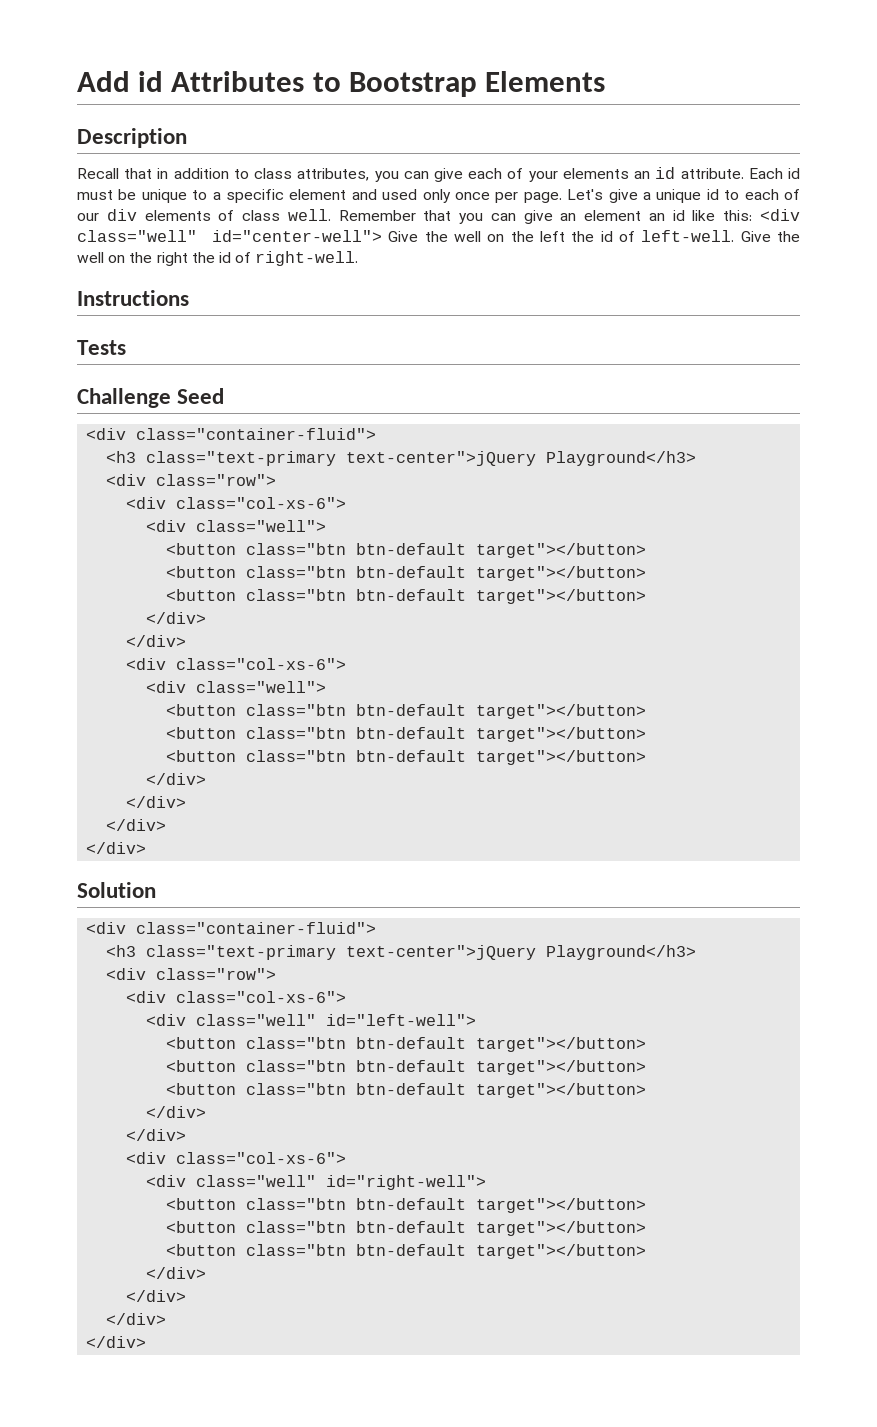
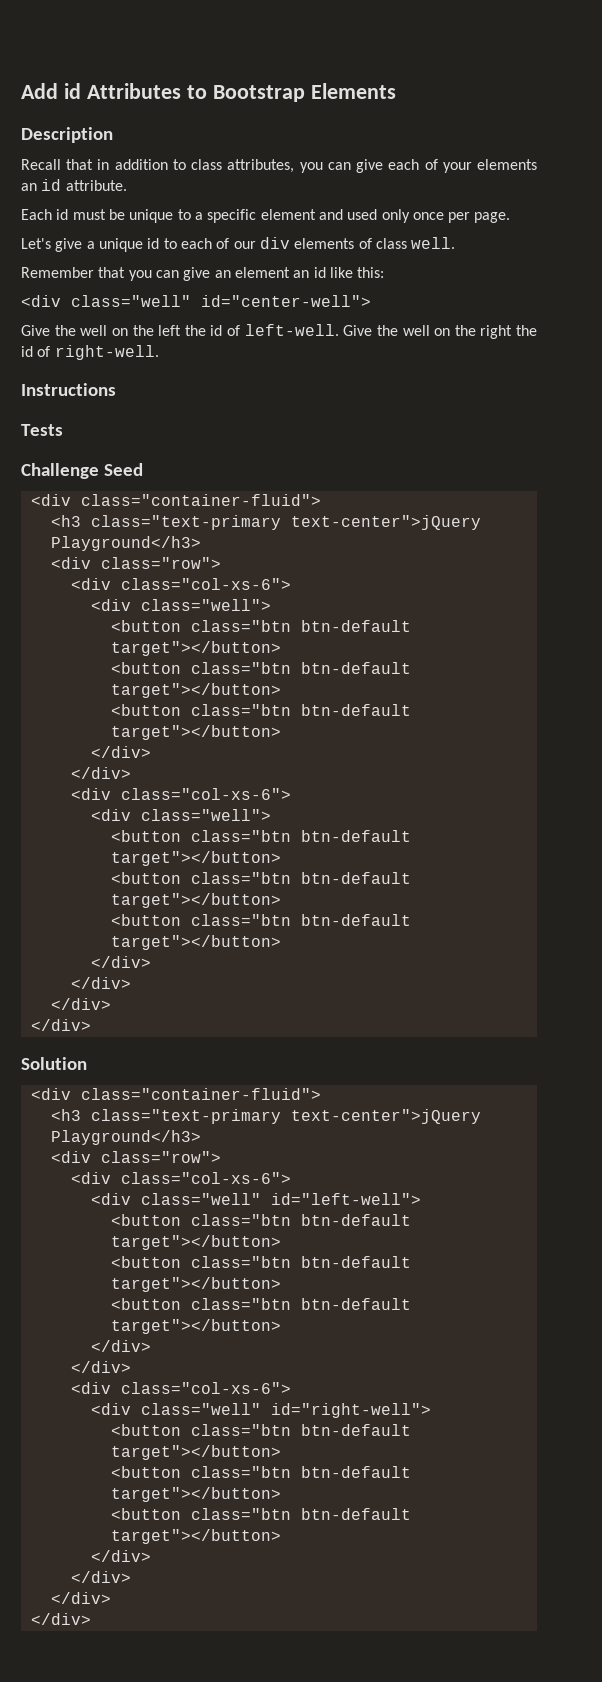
- Recall that in addition to class attributes, you can give each of your elements an id attribute. Each id must be unique to a specific element and used only once per page. Let's give a unique id to each of our div elements of class well. Remember that you can give an element an id like this: <div class="well" id="center-well"> Give the well on the left the id of left-well.
+ Recall that in addition to class attributes, you can give each of your elements an id attribute.
+ Each id must be unique to a specific element and used only once per page.
+ Let's give a unique id to each of our div elements of class well.
+ Remember that you can give an element an id like this:
+ <div class="well" id="center-well">
+ Give the well on the left the id of left-well.

